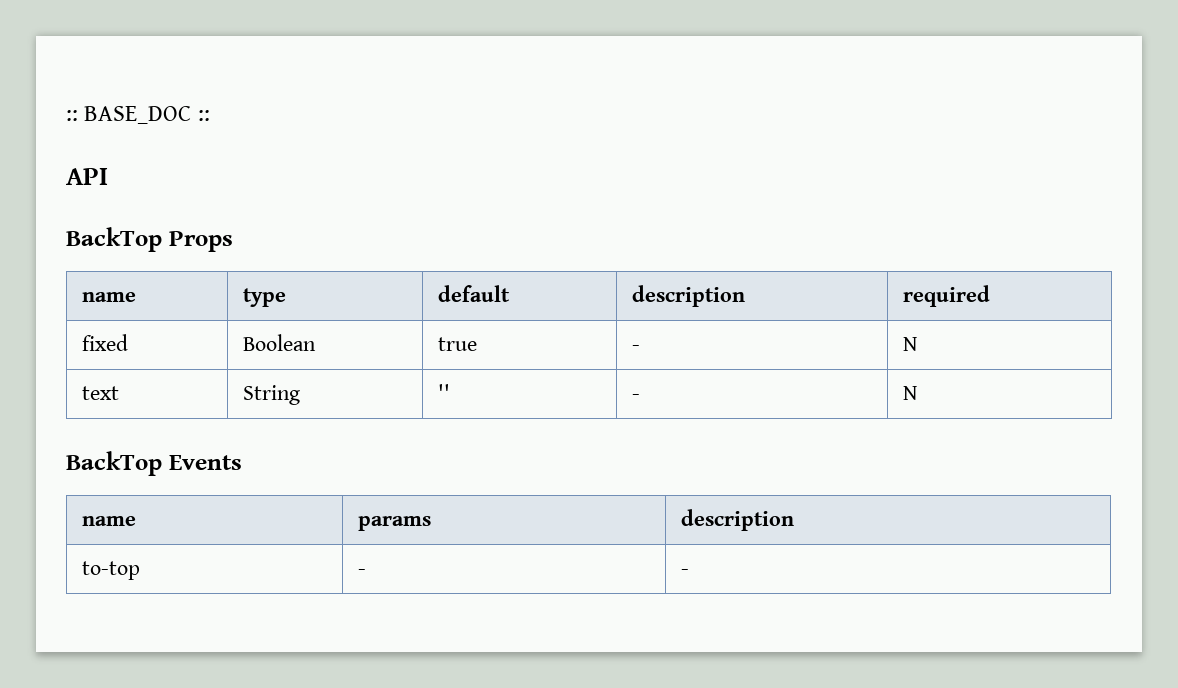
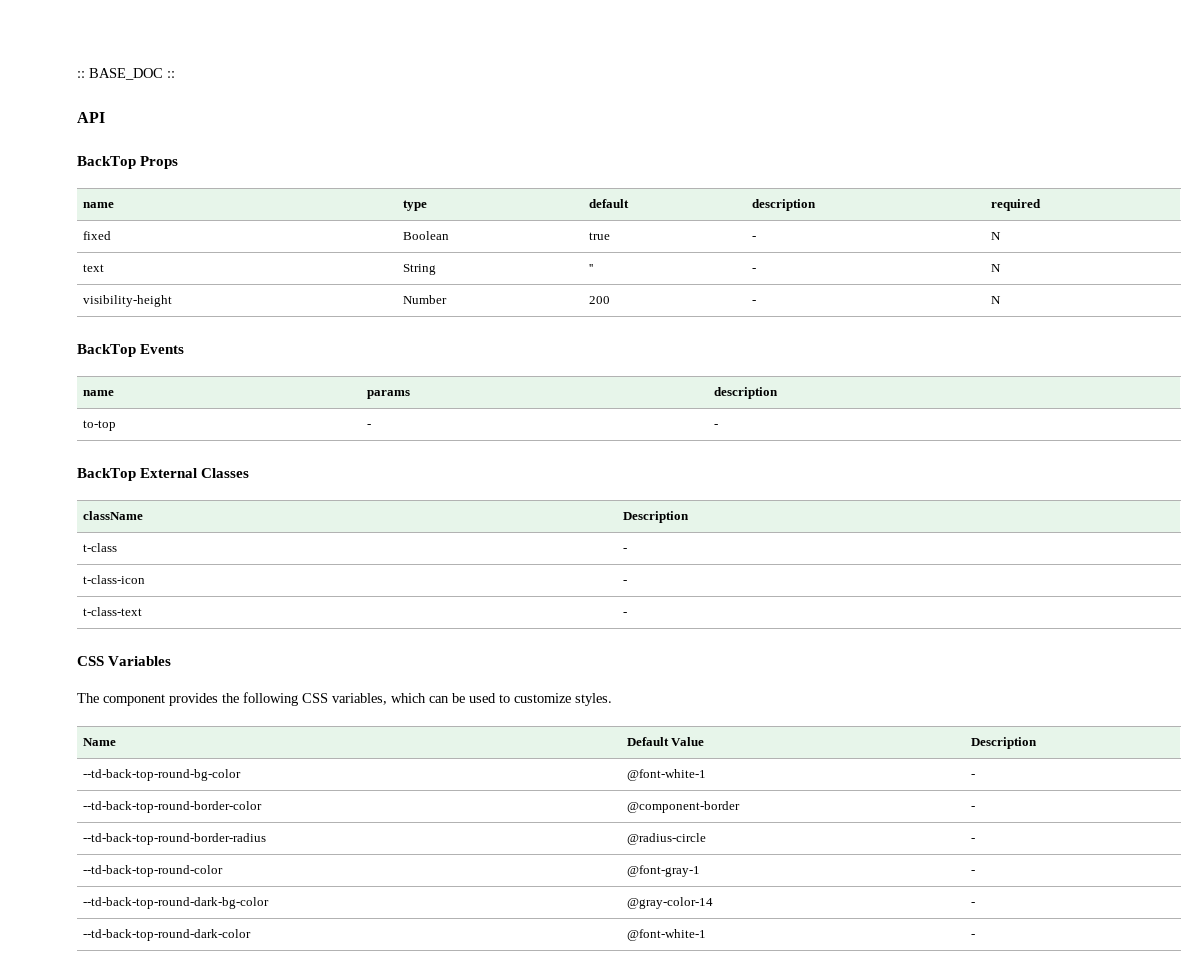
+ visibility-height | Number | 200 | - | N
+ BackTop External Classes
+ className | Description
+ t-class | -
+ t-class-icon | -
+ t-class-text | -
+ CSS Variables
+ The component provides the following CSS variables, which can be used to customize styles.
+ Name | Default Value | Description
+ --td-back-top-round-bg-color | @font-white-1 | -
+ --td-back-top-round-border-color | @component-border | -
+ --td-back-top-round-border-radius | @radius-circle | -
+ --td-back-top-round-color | @font-gray-1 | -
+ --td-back-top-round-dark-bg-color | @gray-color-14 | -
+ --td-back-top-round-dark-color | @font-white-1 | -

